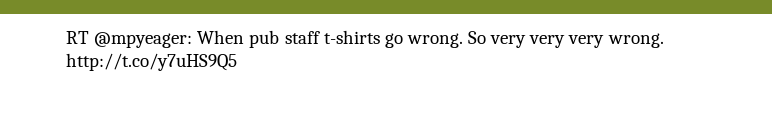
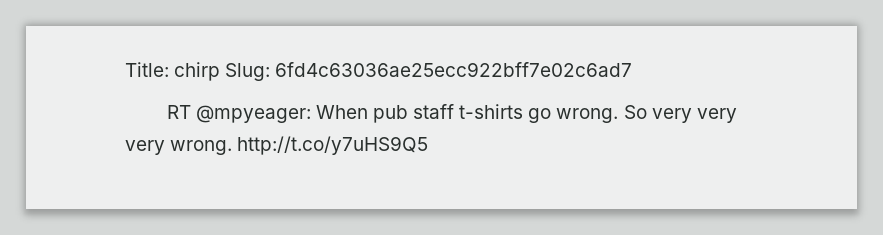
+ Title: chirp Slug: 6fd4c63036ae25ecc922bff7e02c6ad7

